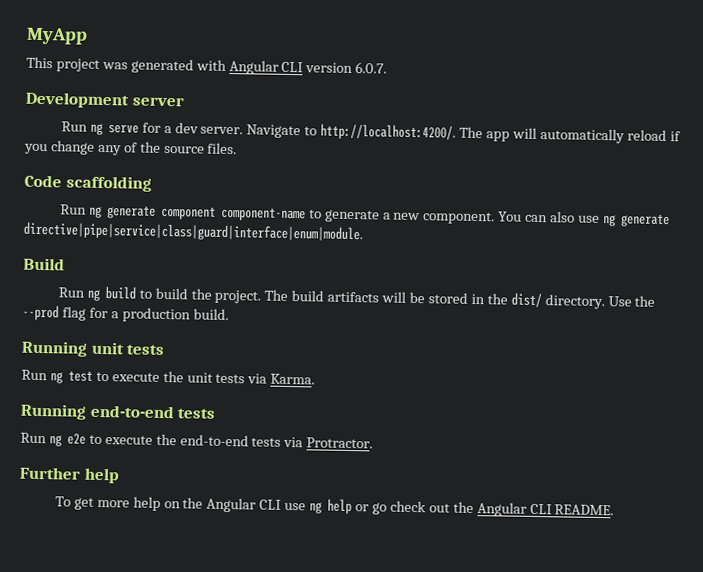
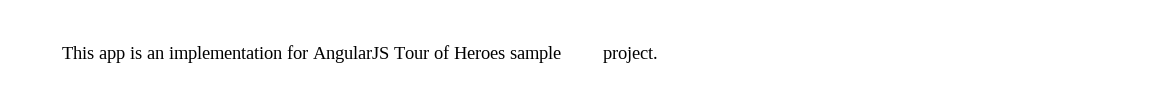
- MyApp
- This project was generated with Angular CLI version 6.0.7.
- Development server
- Run ng serve for a dev server. Navigate to http://localhost:4200/. The app will automatically reload if you change any of the source files.
- Code scaffolding
- Run ng generate component component-name to generate a new component. You can also use ng generate directive|pipe|service|class|guard|interface|enum|module.
- Build
- Run ng build to build the project. The build artifacts will be stored in the dist/ directory. Use the --prod flag for a production build.
- Running unit tests
- Run ng test to execute the unit tests via Karma.
- Running end-to-end tests
- Run ng e2e to execute the end-to-end tests via Protractor.
- Further help
- To get more help on the Angular CLI use ng help or go check out the Angular CLI README.
+ This app is an implementation for AngularJS Tour of Heroes sample project.

